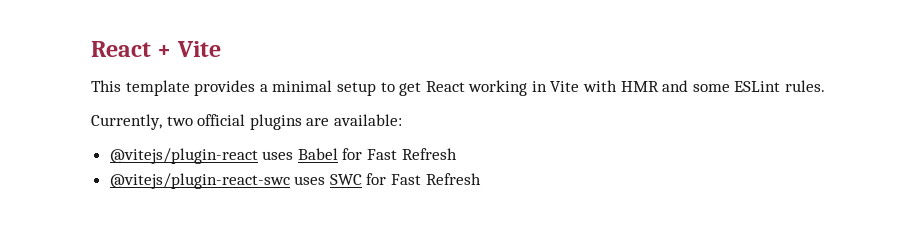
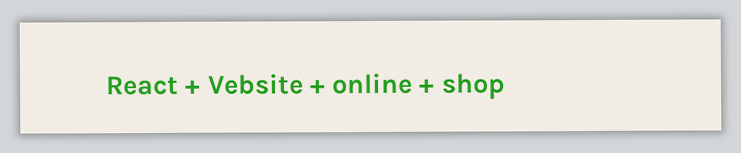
- React + Vite
- This template provides a minimal setup to get React working in Vite with HMR and some ESLint rules.
- Currently, two official plugins are available:
- @vitejs/plugin-react uses Babel for Fast Refresh
- @vitejs/plugin-react-swc uses SWC for Fast Refresh
+ React + Vebsite + online + shop

